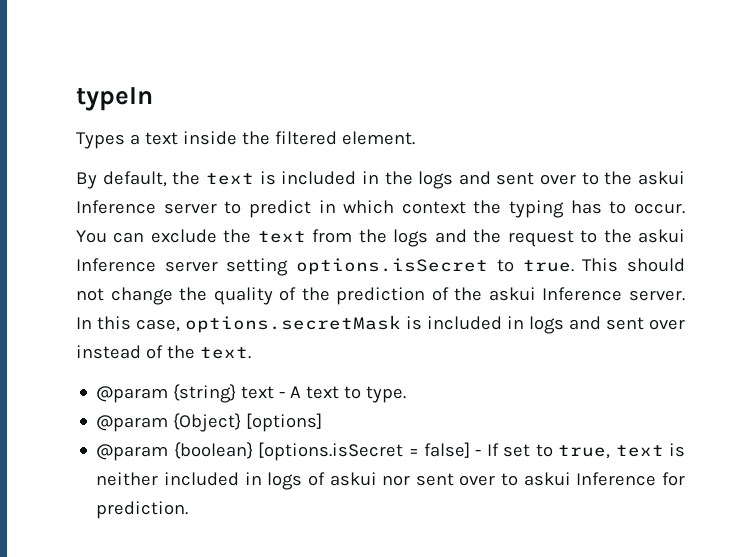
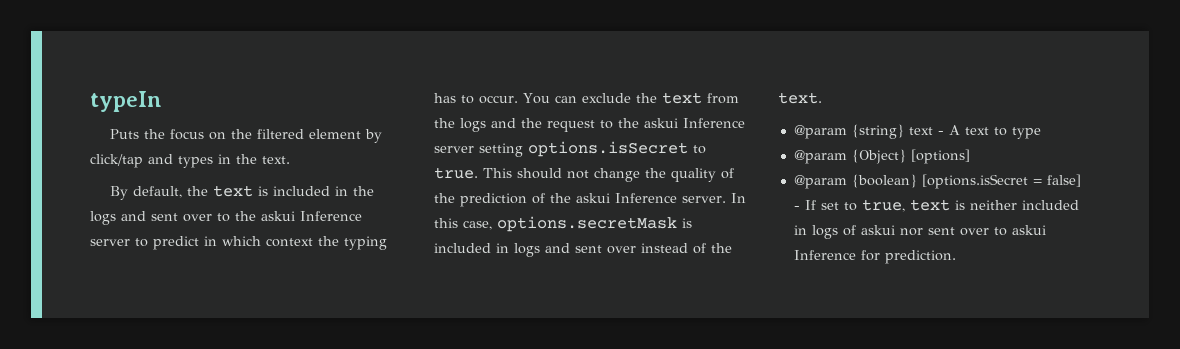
- Types a text inside the filtered element.
+ Puts the focus on the filtered element by click/tap and types in the text.
- @param {string} text - A text to type.
+ @param {string} text - A text to type

